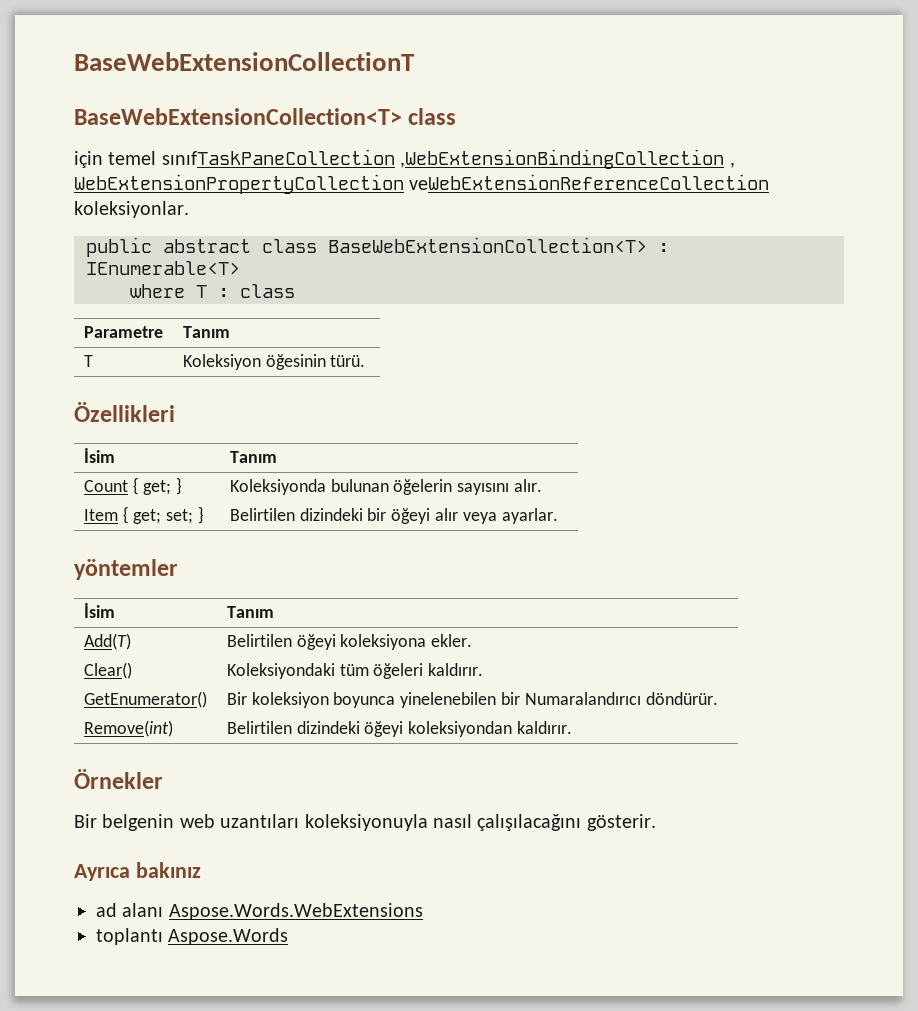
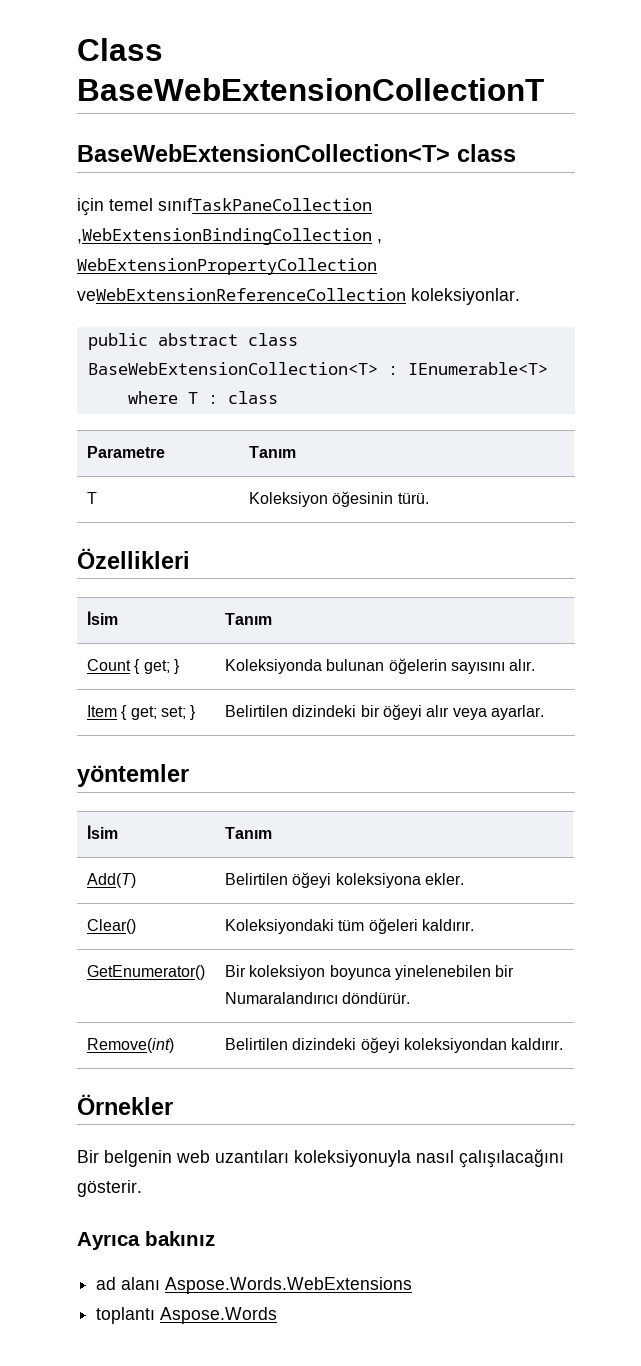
- BaseWebExtensionCollectionT
+ Class BaseWebExtensionCollectionT

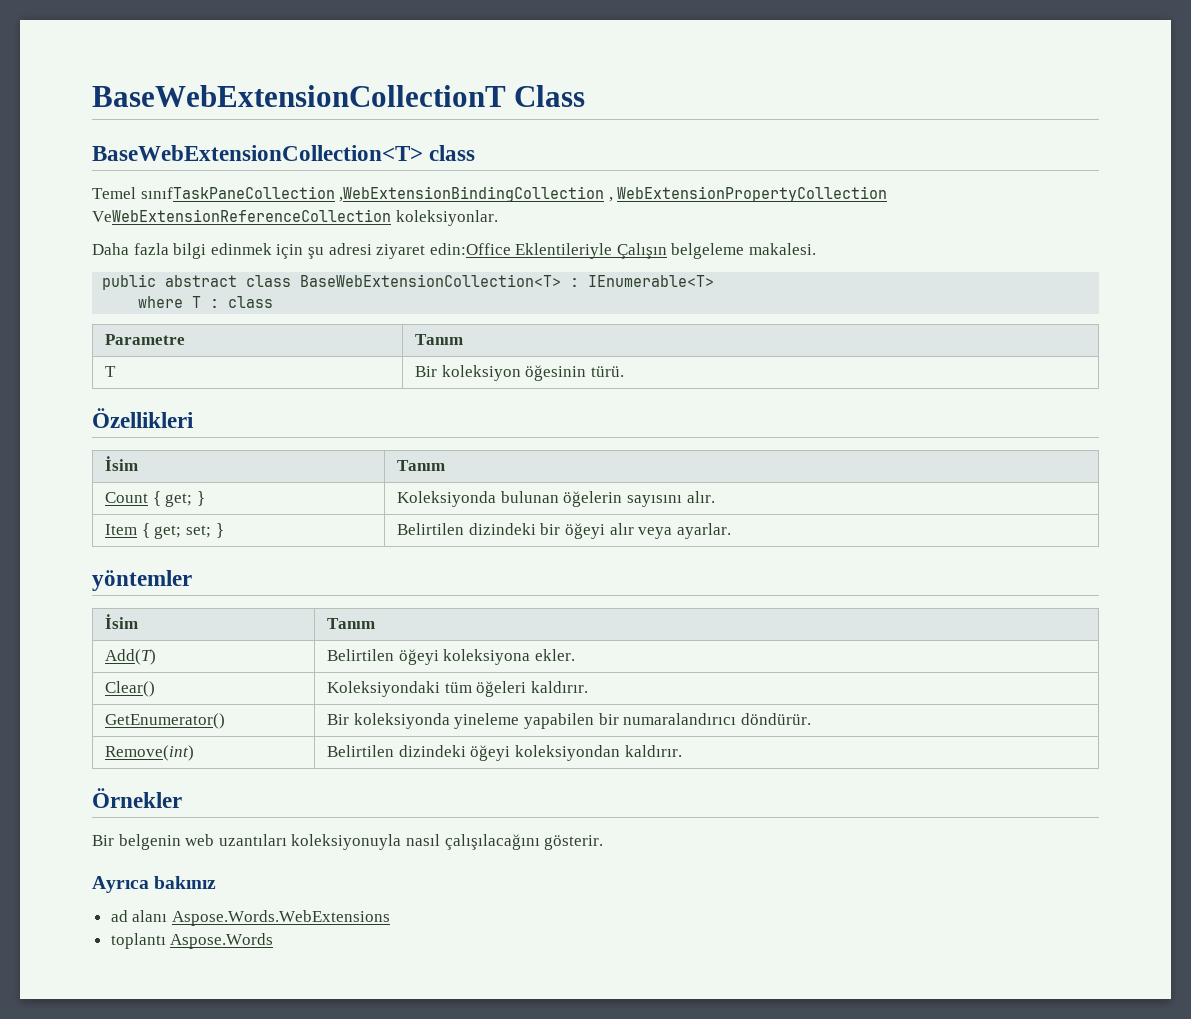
- Class BaseWebExtensionCollectionT
+ BaseWebExtensionCollectionT Class
- için temel sınıfTaskPaneCollection ,WebExtensionBindingCollection , WebExtensionPropertyCollection veWebExtensionReferenceCollection koleksiyonlar.
+ Temel sınıfTaskPaneCollection ,WebExtensionBindingCollection , WebExtensionPropertyCollection VeWebExtensionReferenceCollection koleksiyonlar.
+ Daha fazla bilgi edinmek için şu adresi ziyaret edin:Office Eklentileriyle Çalışın belgeleme makalesi.
- T | Koleksiyon öğesinin türü.
+ T | Bir koleksiyon öğesinin türü.
- GetEnumerator() | Bir koleksiyon boyunca yinelenebilen bir Numaralandırıcı döndürür.
+ GetEnumerator() | Bir koleksiyonda yineleme yapabilen bir numaralandırıcı döndürür.

